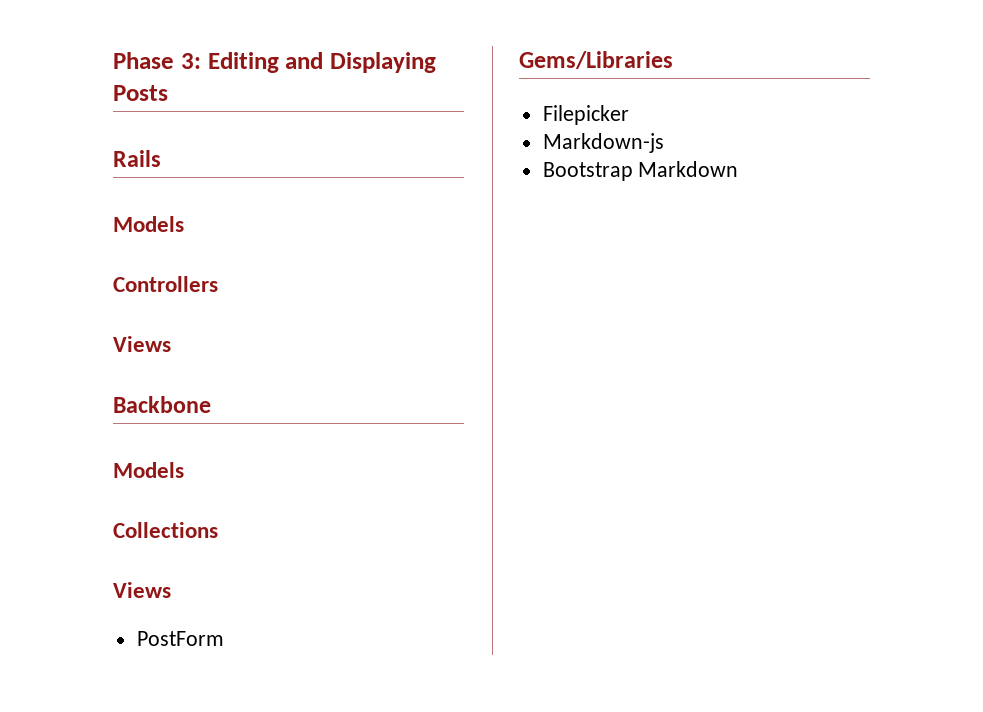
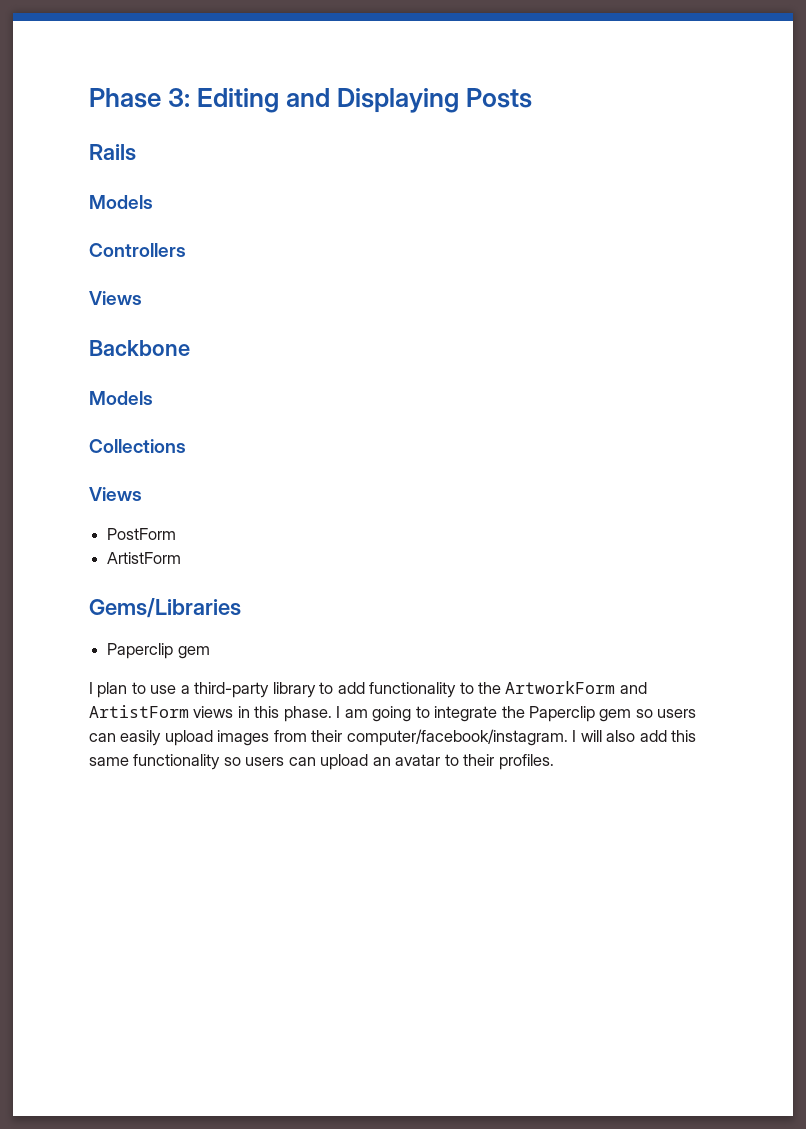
  PostForm
+ ArtistForm
  Gems/Libraries
- Filepicker
- Markdown-js
- Bootstrap Markdown
+ Paperclip gem
+ I plan to use a third-party library to add functionality to the ArtworkForm and ArtistForm views in this phase. I am going to integrate the Paperclip gem so users can easily upload images from their computer/facebook/instagram. I will also add this same functionality so users can upload an avatar to their profiles.

